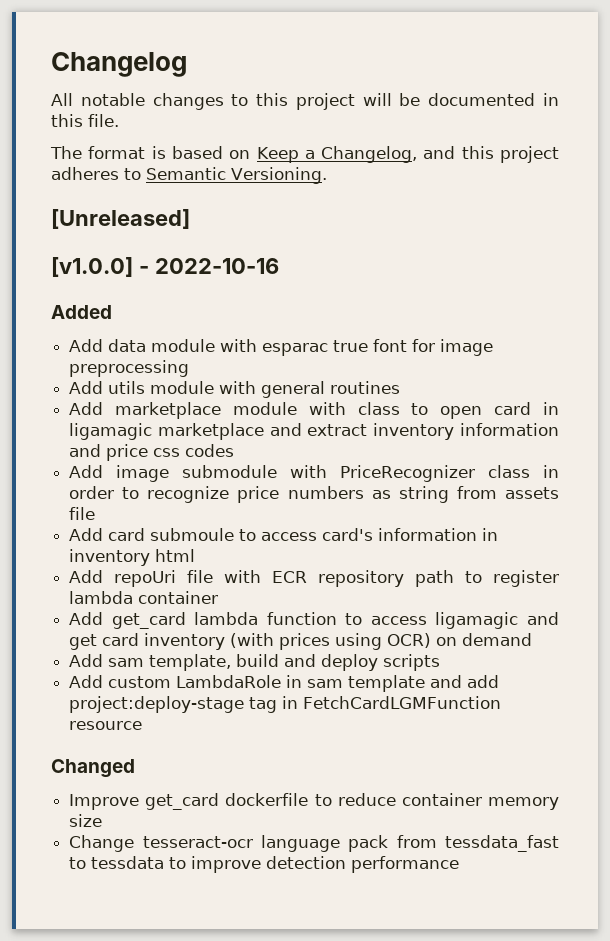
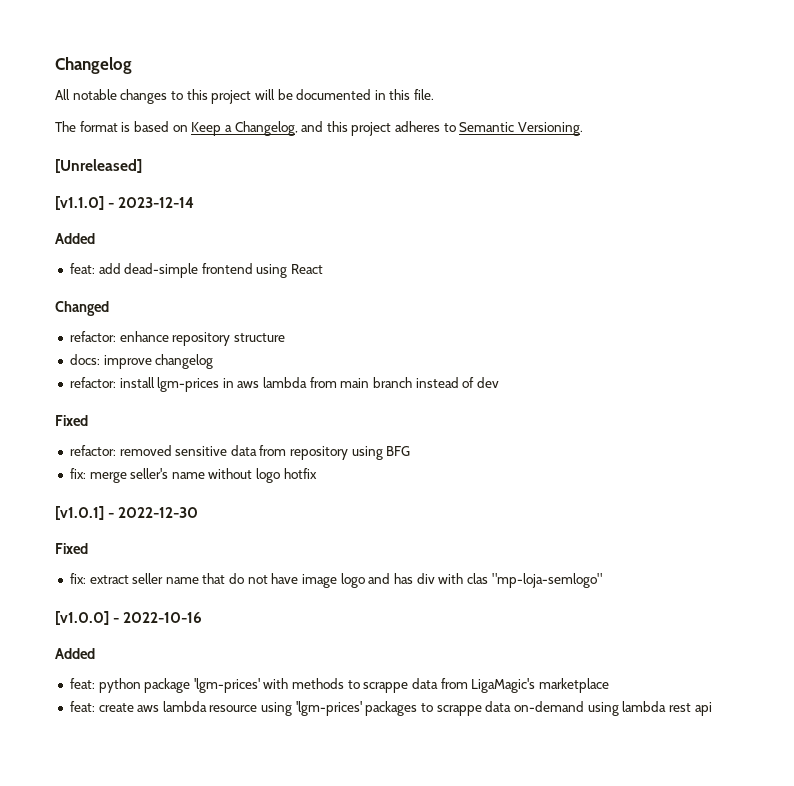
+ [v1.1.0] - 2023-12-14
+ Added
+ feat: add dead-simple frontend using React
+ Changed
+ refactor: enhance repository structure
+ docs: improve changelog
+ refactor: install lgm-prices in aws lambda from main branch instead of dev
+ Fixed
+ refactor: removed sensitive data from repository using BFG
+ fix: merge seller's name without logo hotfix
+ [v1.0.1] - 2022-12-30
+ Fixed
+ fix: extract seller name that do not have image logo and has div with clas "mp-loja-semlogo"
  [v1.0.0] - 2022-10-16
  Added
- Add data module with esparac true font for image preprocessing
- Add utils module with general routines
- Add marketplace module with class to open card in ligamagic marketplace and extract inventory information and price css codes
- Add image submodule with PriceRecognizer class in order to recognize price numbers as string from assets file
- Add card submoule to access card's information in inventory html
- Add repoUri file with ECR repository path to register lambda container
- Add get_card lambda function to access ligamagic and get card inventory (with prices using OCR) on demand
- Add sam template, build and deploy scripts
- Add custom LambdaRole in sam template and add project:deploy-stage tag in FetchCardLGMFunction resource
- Changed
- Improve get_card dockerfile to reduce container memory size
- Change tesseract-ocr language pack from tessdata_fast to tessdata to improve detection performance
+ feat: python package 'lgm-prices' with methods to scrappe data from LigaMagic's marketplace
+ feat: create aws lambda resource using 'lgm-prices' packages to scrappe data on-demand using lambda rest api

